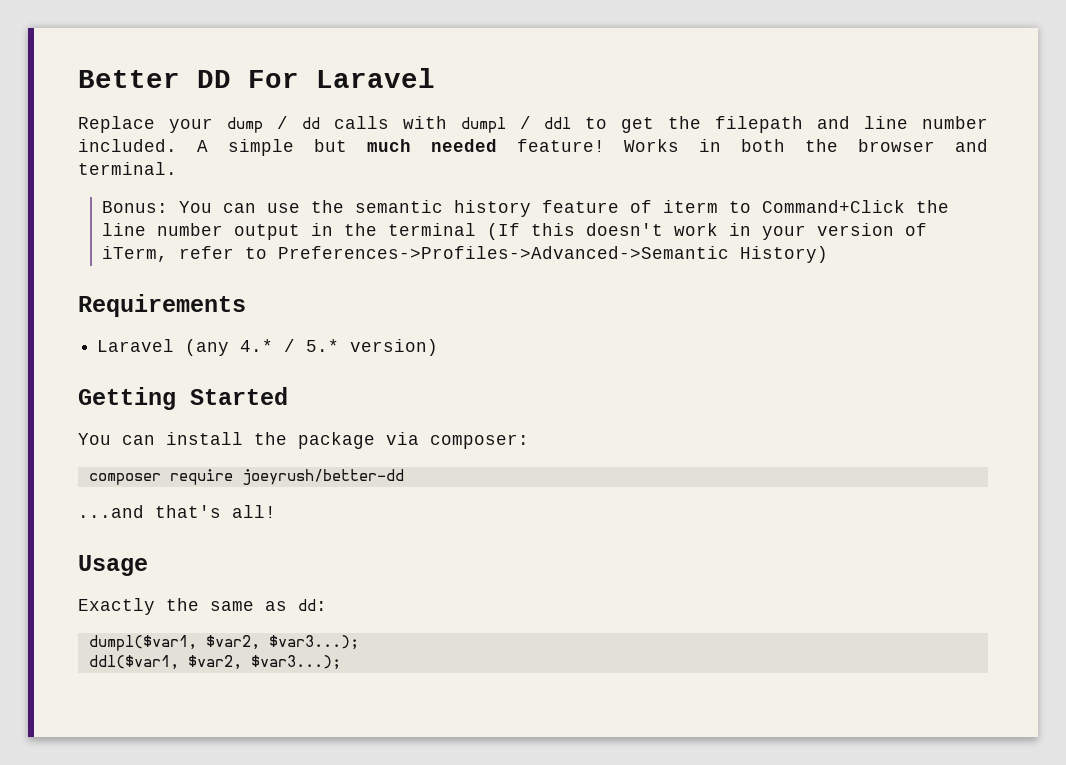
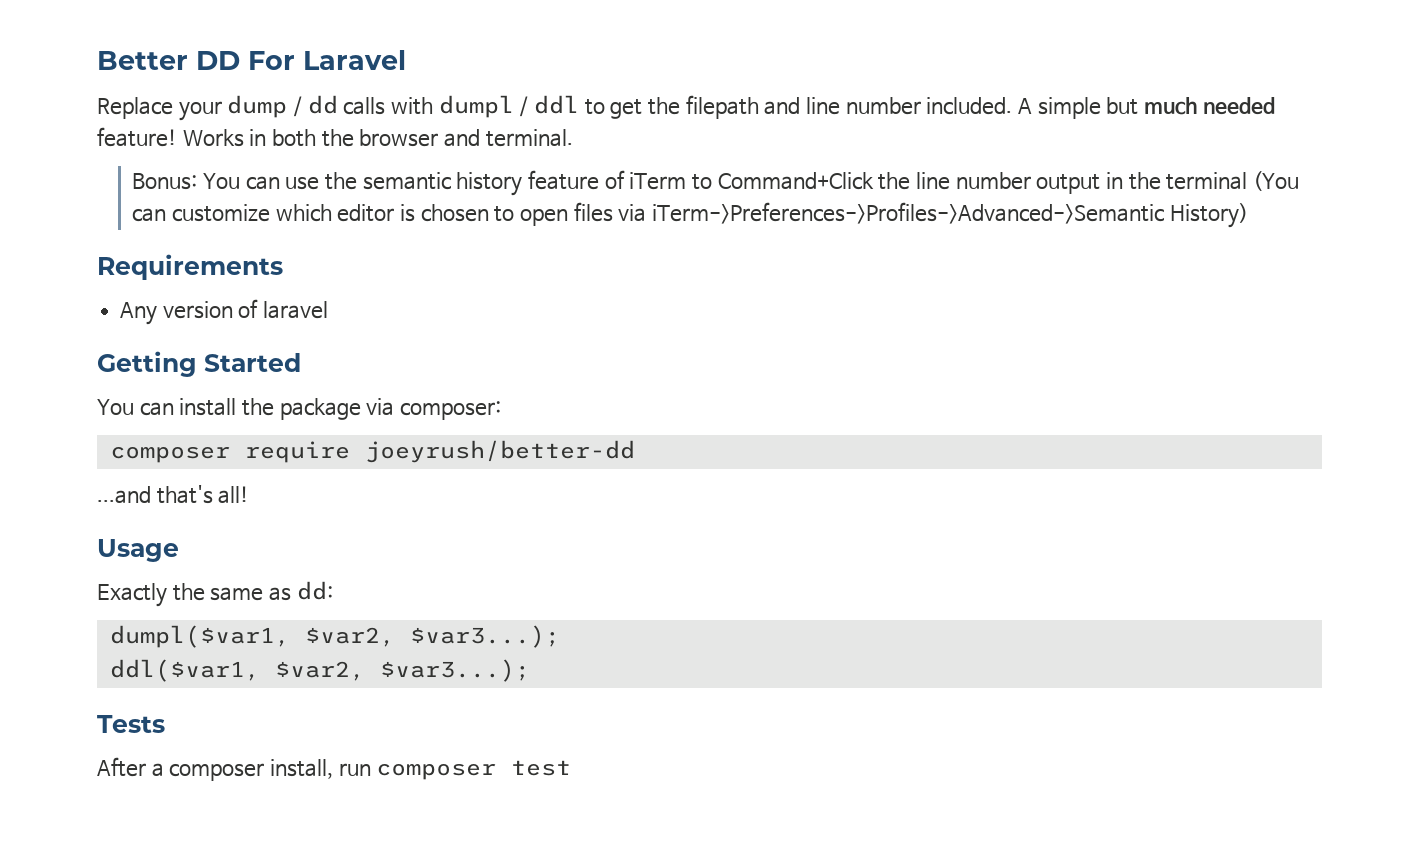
- Bonus: You can use the semantic history feature of iterm to Command+Click the line number output in the terminal (If this doesn't work in your version of iTerm, refer to Preferences->Profiles->Advanced->Semantic History)
+ Bonus: You can use the semantic history feature of iTerm to Command+Click the line number output in the terminal (You can customize which editor is chosen to open files via iTerm->Preferences->Profiles->Advanced->Semantic History)
  Requirements
- Laravel (any 4.* / 5.* version)
+ Any version of laravel
+ Tests
+ After a composer install, run composer test

